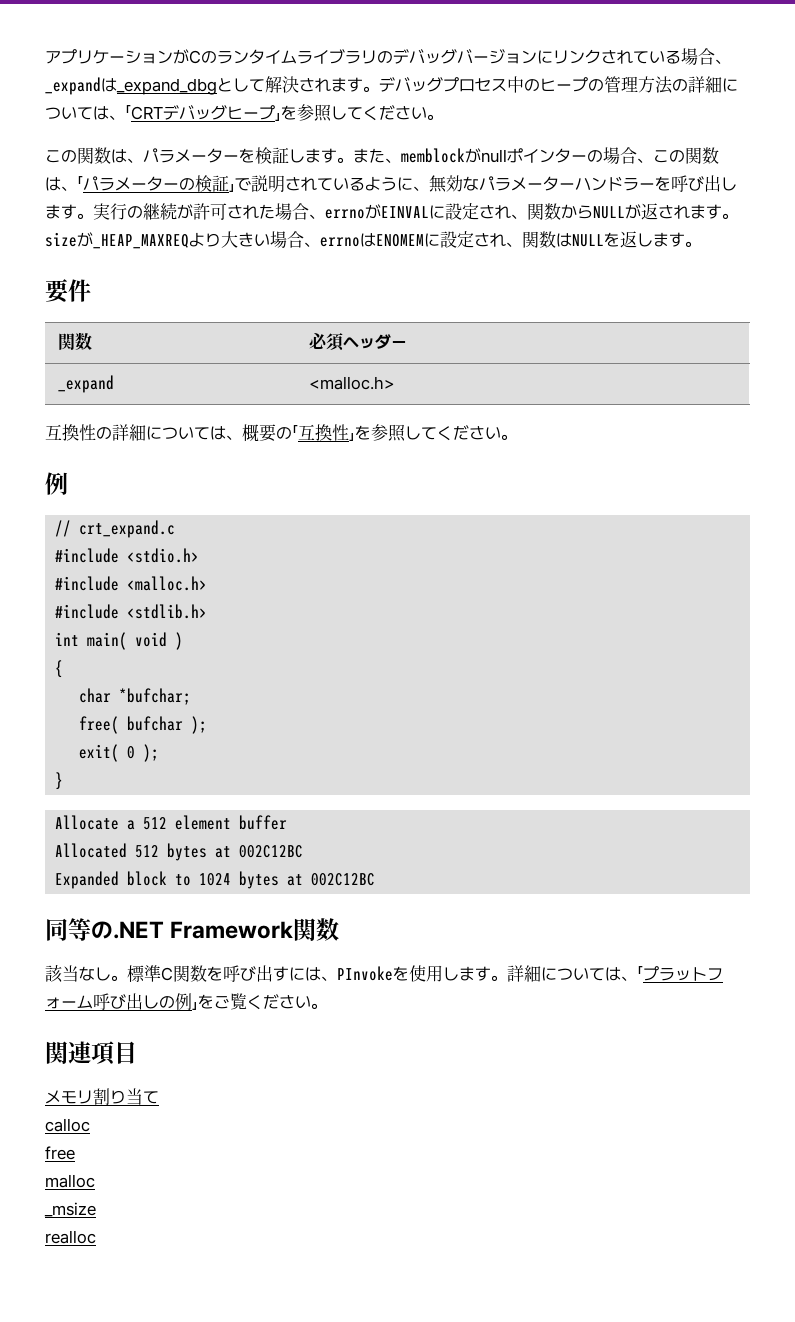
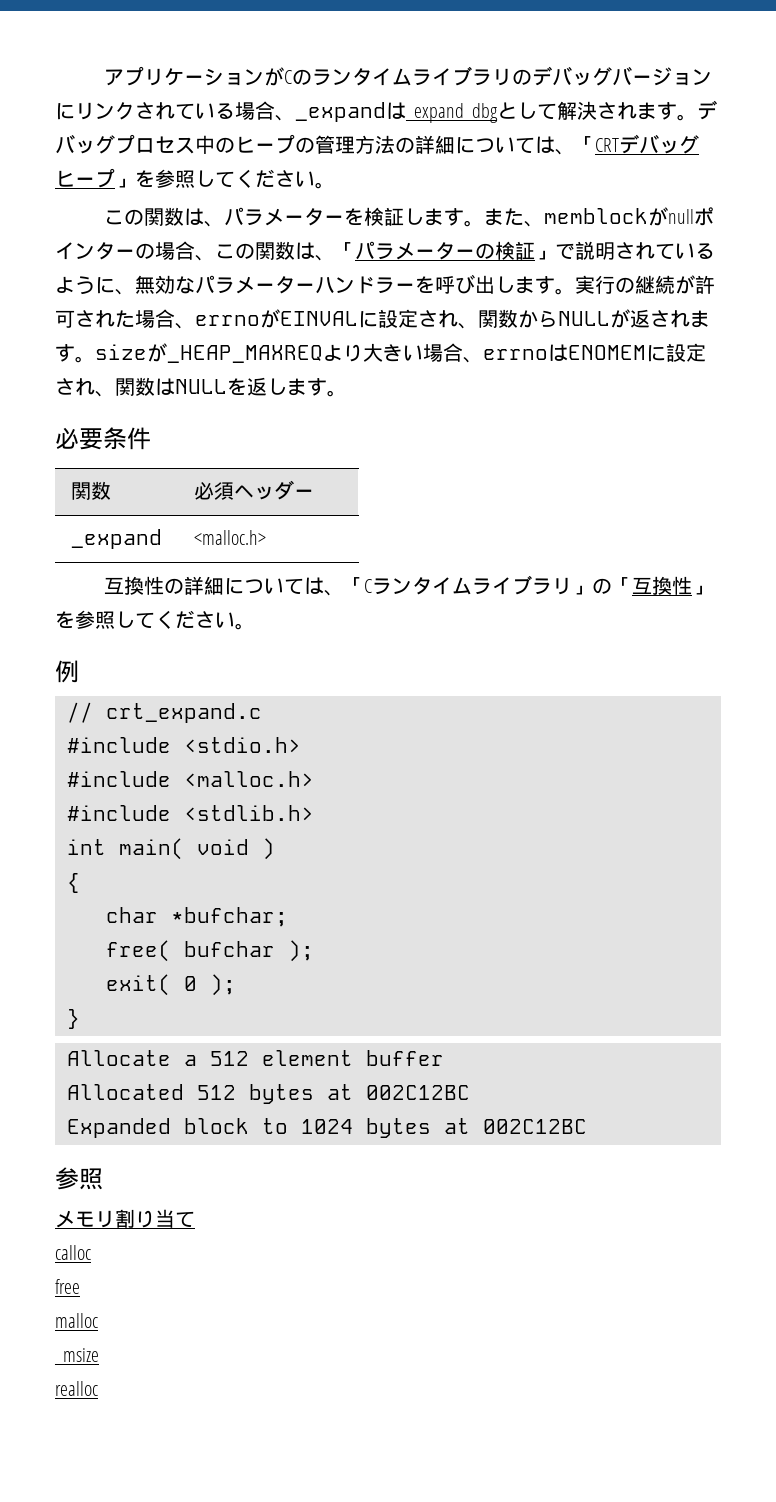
- 要件
+ 必要条件
- 互換性の詳細については、概要の「互換性」を参照してください。
+ 互換性の詳細については、「Cランタイムライブラリ」の「互換性」を参照してください。
  Expanded block to 1024 bytes at 002C12BC
- 同等の.NET Framework関数
- 該当なし。標準C関数を呼び出すには、PInvokeを使用します。詳細については、「プラットフォーム呼び出しの例」をご覧ください。
- 関連項目
+ 参照

